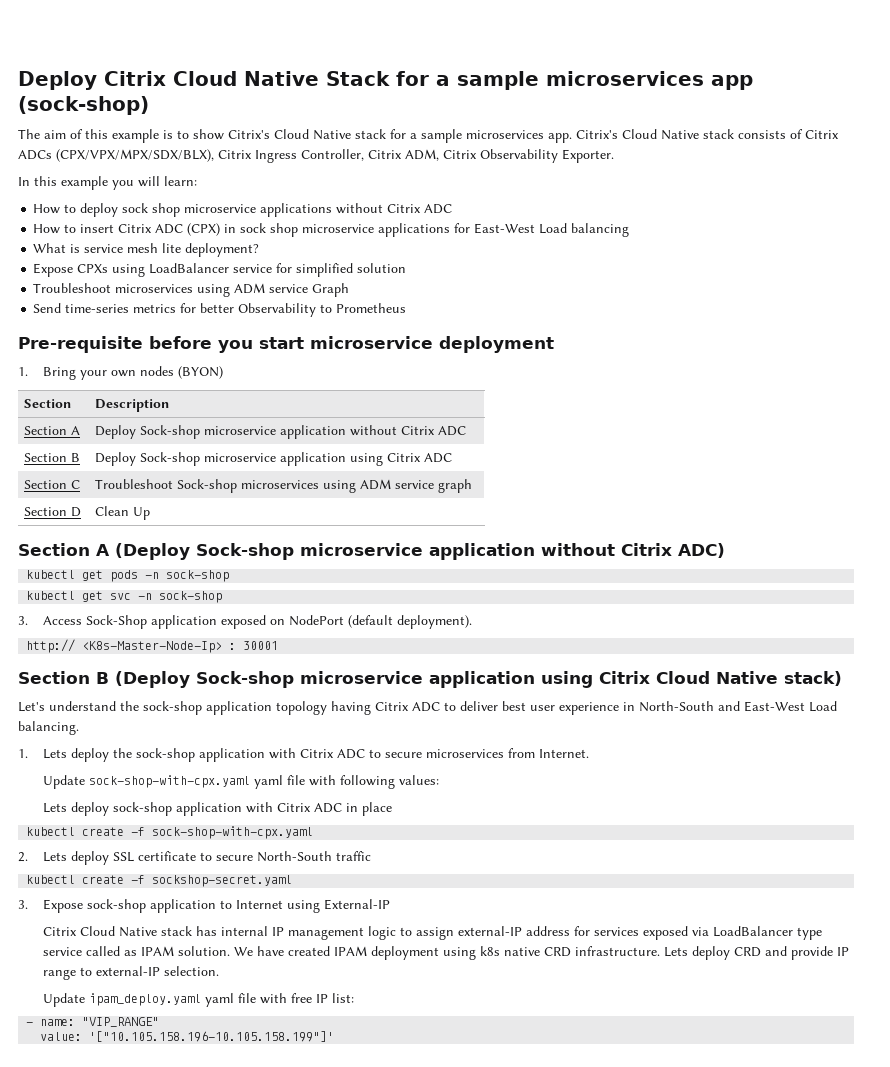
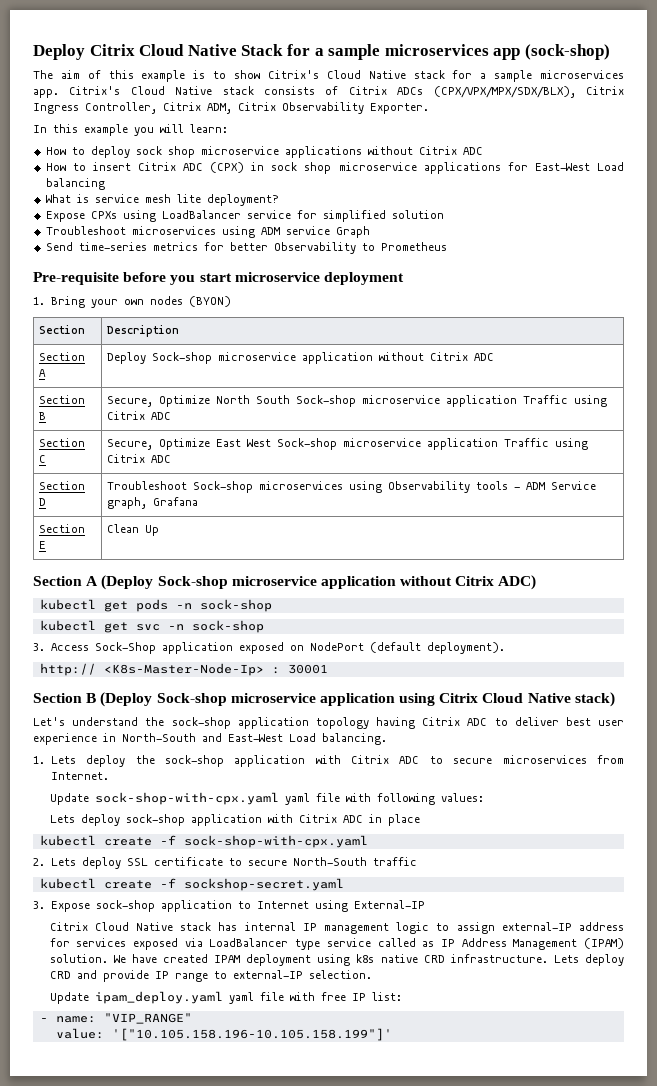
- Section B | Deploy Sock-shop microservice application using Citrix ADC
+ Section B | Secure, Optimize North South Sock-shop microservice application Traffic using Citrix ADC
- Section C | Troubleshoot Sock-shop microservices using ADM service graph
- Section D | Clean Up
+ Section C | Secure, Optimize East West Sock-shop microservice application Traffic using Citrix ADC
+ Section D | Troubleshoot Sock-shop microservices using Observability tools - ADM Service graph, Grafana
+ Section E | Clean Up
- Citrix Cloud Native stack has internal IP management logic to assign external-IP address for services exposed via LoadBalancer type service called as IPAM solution.
+ Citrix Cloud Native stack has internal IP management logic to assign external-IP address for services exposed via LoadBalancer type service called as IP Address Management (IPAM) solution.

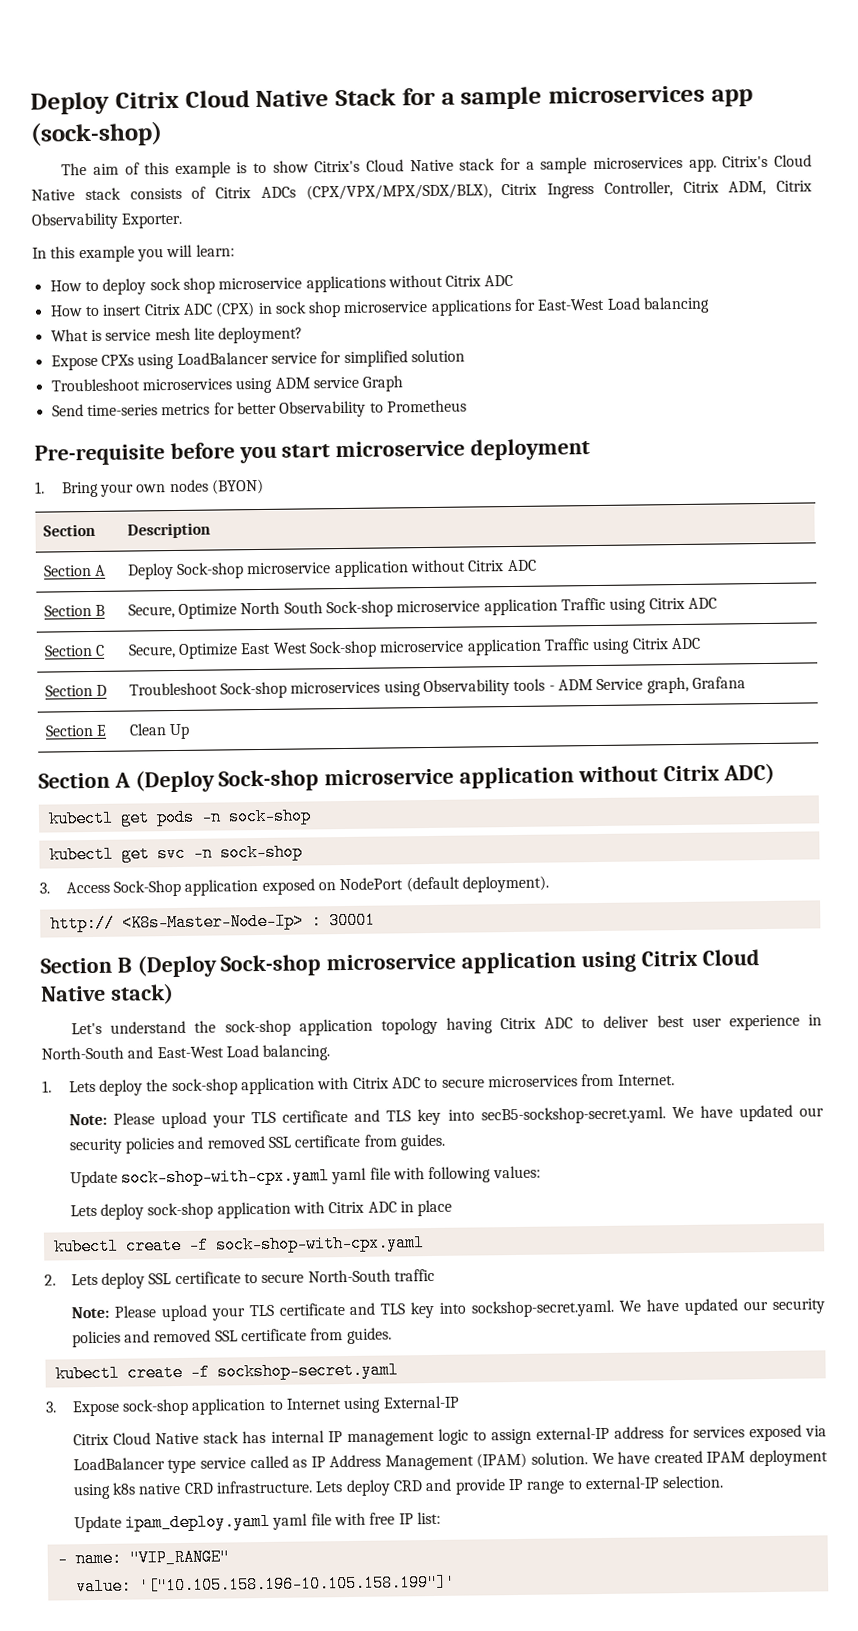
+ Note: Please upload your TLS certificate and TLS key into secB5-sockshop-secret.yaml. We have updated our security policies and removed SSL certificate from guides.
+ Note: Please upload your TLS certificate and TLS key into sockshop-secret.yaml. We have updated our security policies and removed SSL certificate from guides.

